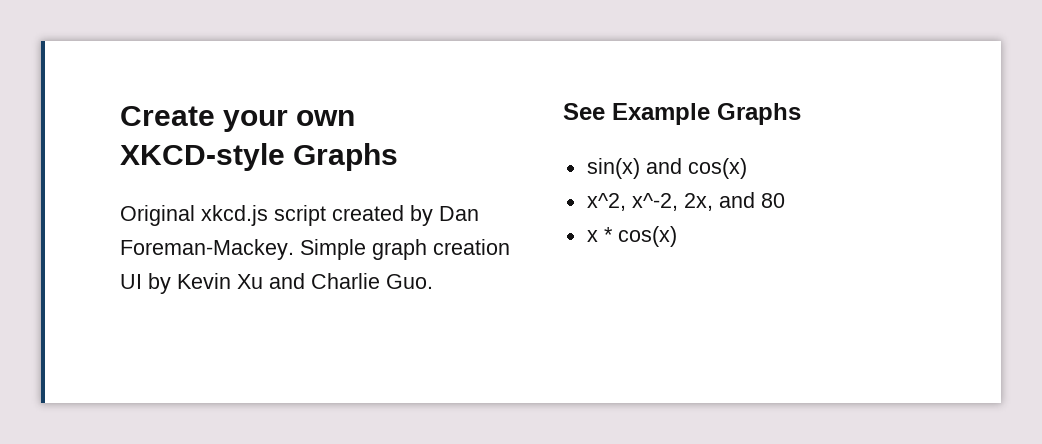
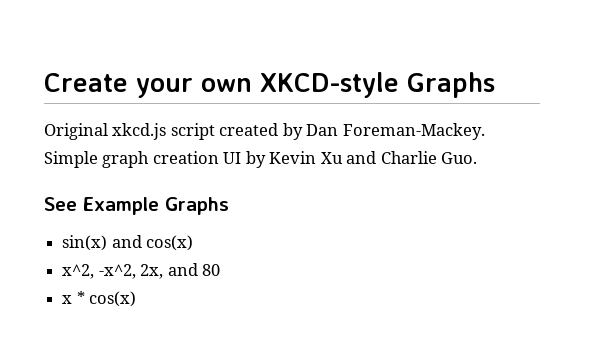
- x^2, x^-2, 2x, and 80
+ x^2, -x^2, 2x, and 80

